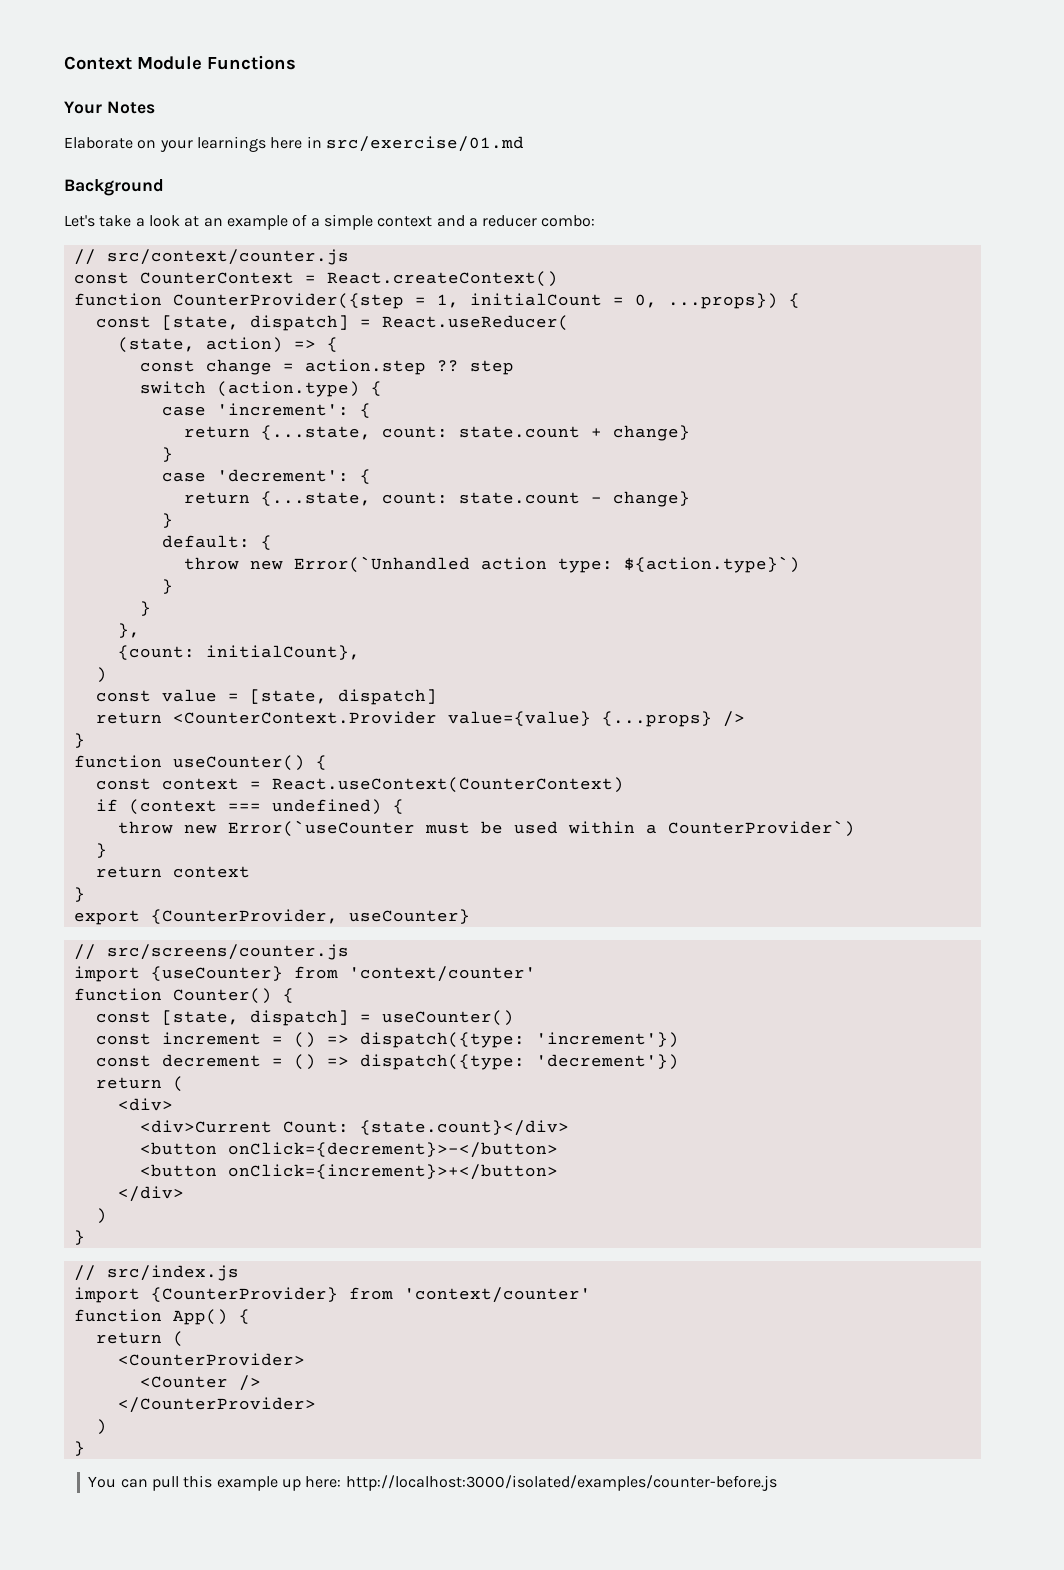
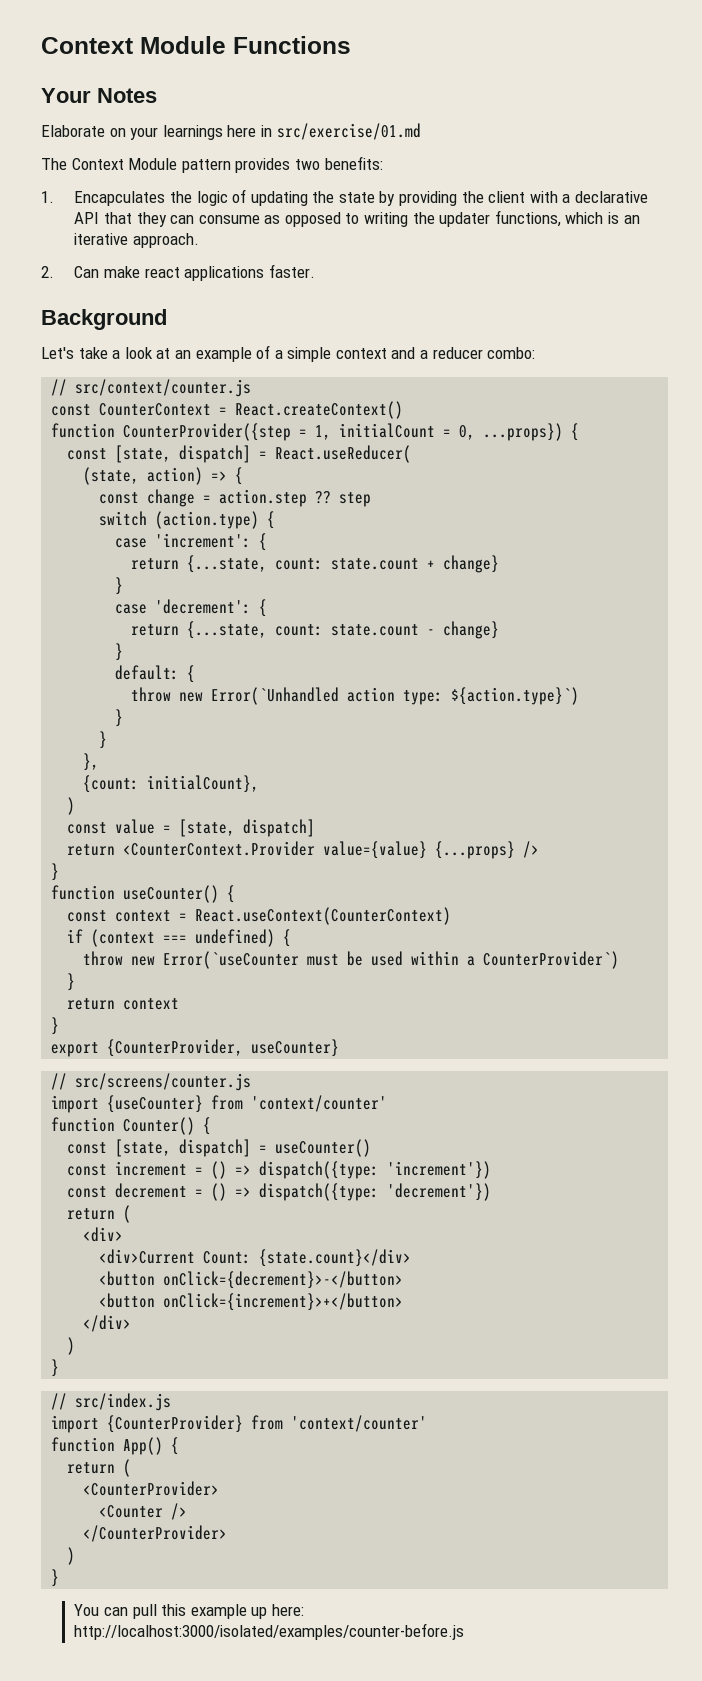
+ The Context Module pattern provides two benefits:
+ 1. Encapculates the logic of updating the state by providing the client with a declarative API that they can consume as opposed to writing the updater functions, which is an iterative approach.
+ 2. Can make react applications faster.

